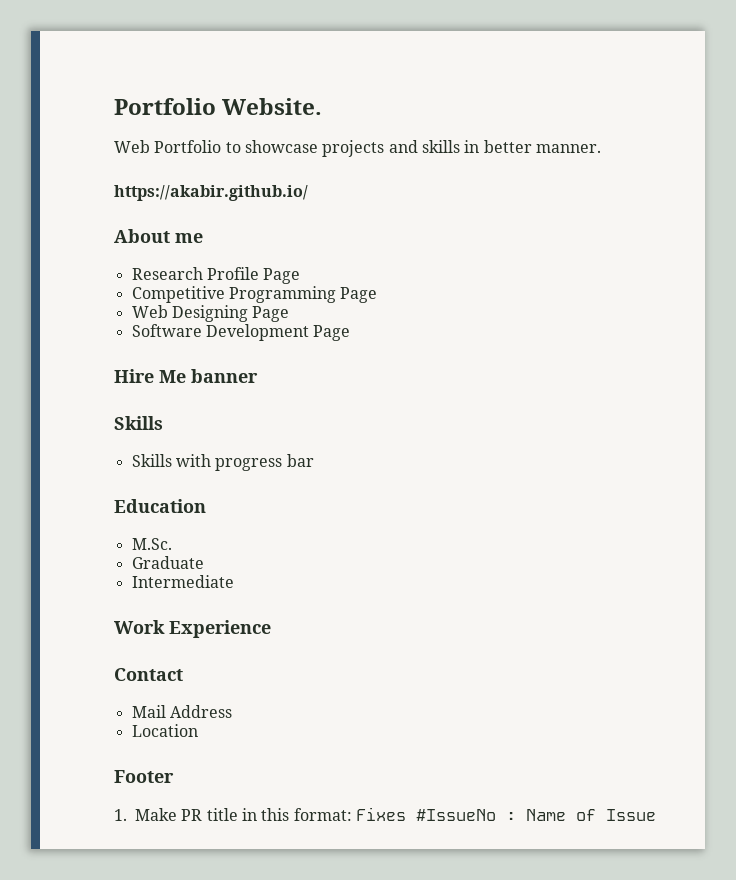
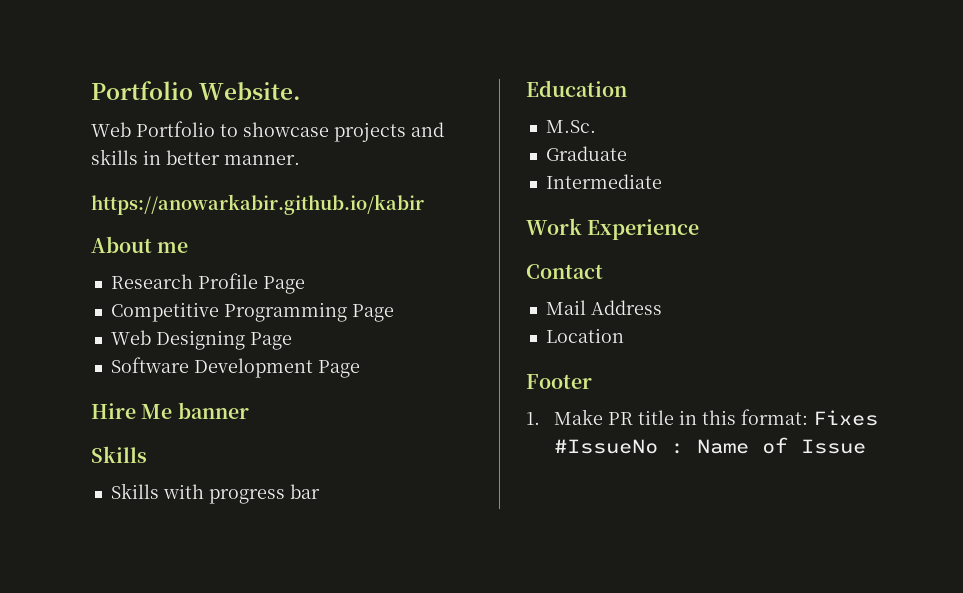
- https://akabir.github.io/
+ https://anowarkabir.github.io/kabir

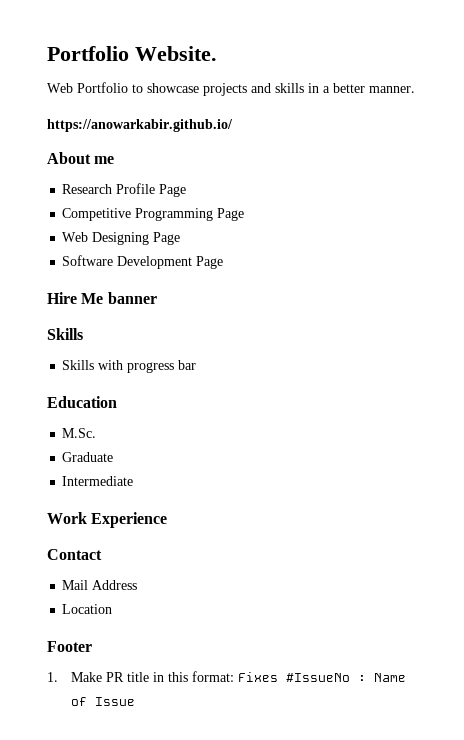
- Web Portfolio to showcase projects and skills in better manner.
+ Web Portfolio to showcase projects and skills in a better manner.
- https://anowarkabir.github.io/kabir
+ https://anowarkabir.github.io/

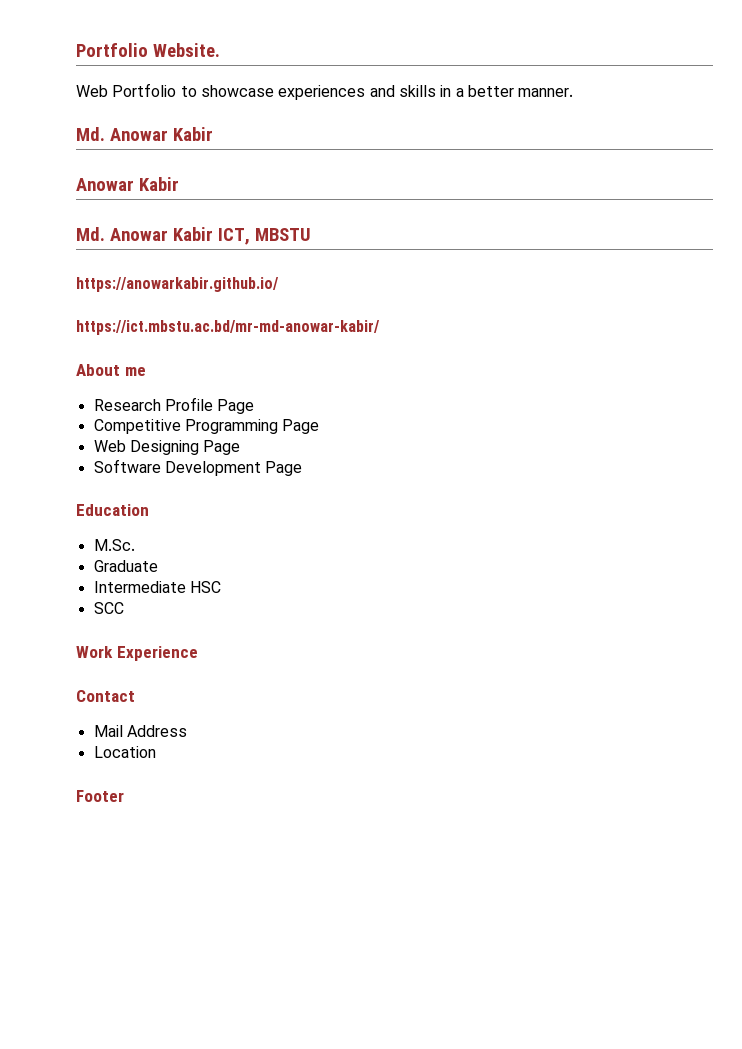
- Web Portfolio to showcase projects and skills in a better manner.
+ Web Portfolio to showcase experiences and skills in a better manner.
+ Md. Anowar Kabir
+ Anowar Kabir
+ Md. Anowar Kabir ICT, MBSTU
+ https://ict.mbstu.ac.bd/mr-md-anowar-kabir/
- Hire Me banner
- Skills
- Skills with progress bar
- Intermediate
+ Intermediate HSC
+ SCC
- 1. Make PR title in this format: Fixes #IssueNo : Name of Issue

